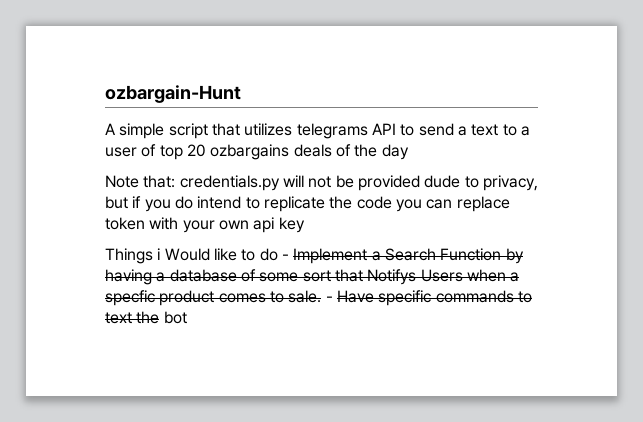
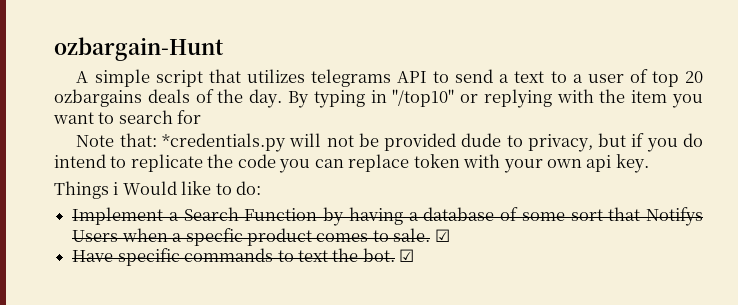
- A simple script that utilizes telegrams API to send a text to a user of top 20 ozbargains deals of the day
+ A simple script that utilizes telegrams API to send a text to a user of top 20 ozbargains deals of the day. By typing in "/top10" or replying with the item you want to search for
- Note that: credentials.py will not be provided dude to privacy, but if you do intend to replicate the code you can replace token with your own api key
+ Note that: *credentials.py will not be provided dude to privacy, but if you do intend to replicate the code you can replace token with your own api key.
- Things i Would like to do - Implement a Search Function by having a database of some sort that Notifys Users when a specfic product comes to sale. - Have specific commands to text the bot
+ Things i Would like to do:
+ Implement a Search Function by having a database of some sort that Notifys Users when a specfic product comes to sale. ☑
+ Have specific commands to text the bot. ☑

